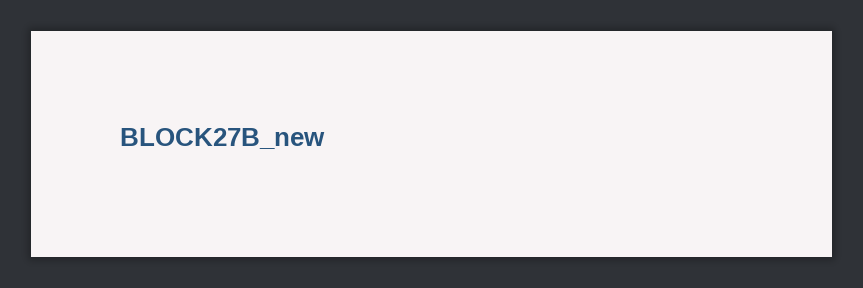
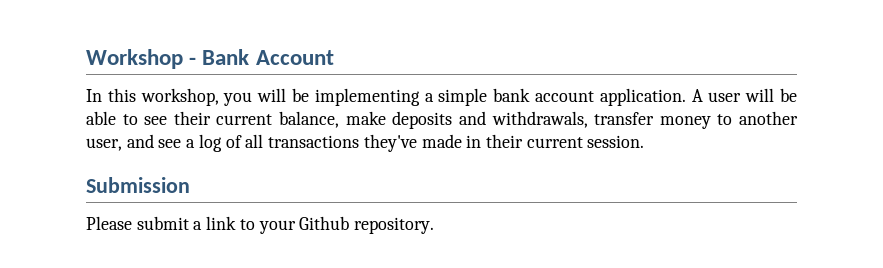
- BLOCK27B_new
+ Workshop - Bank Account
+ In this workshop, you will be implementing a simple bank account application. A user will be able to see their current balance, make deposits and withdrawals, transfer money to another user, and see a log of all transactions they've made in their current session.
+ Submission
+ Please submit a link to your Github repository.

